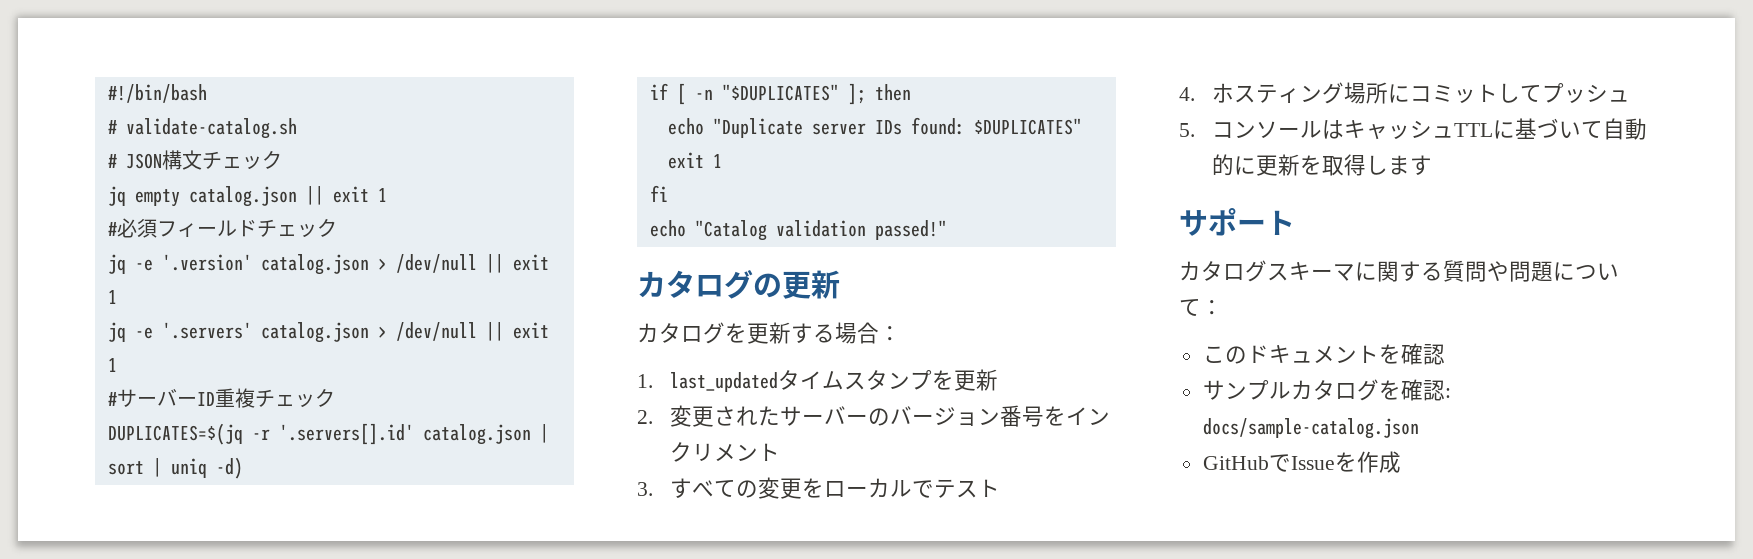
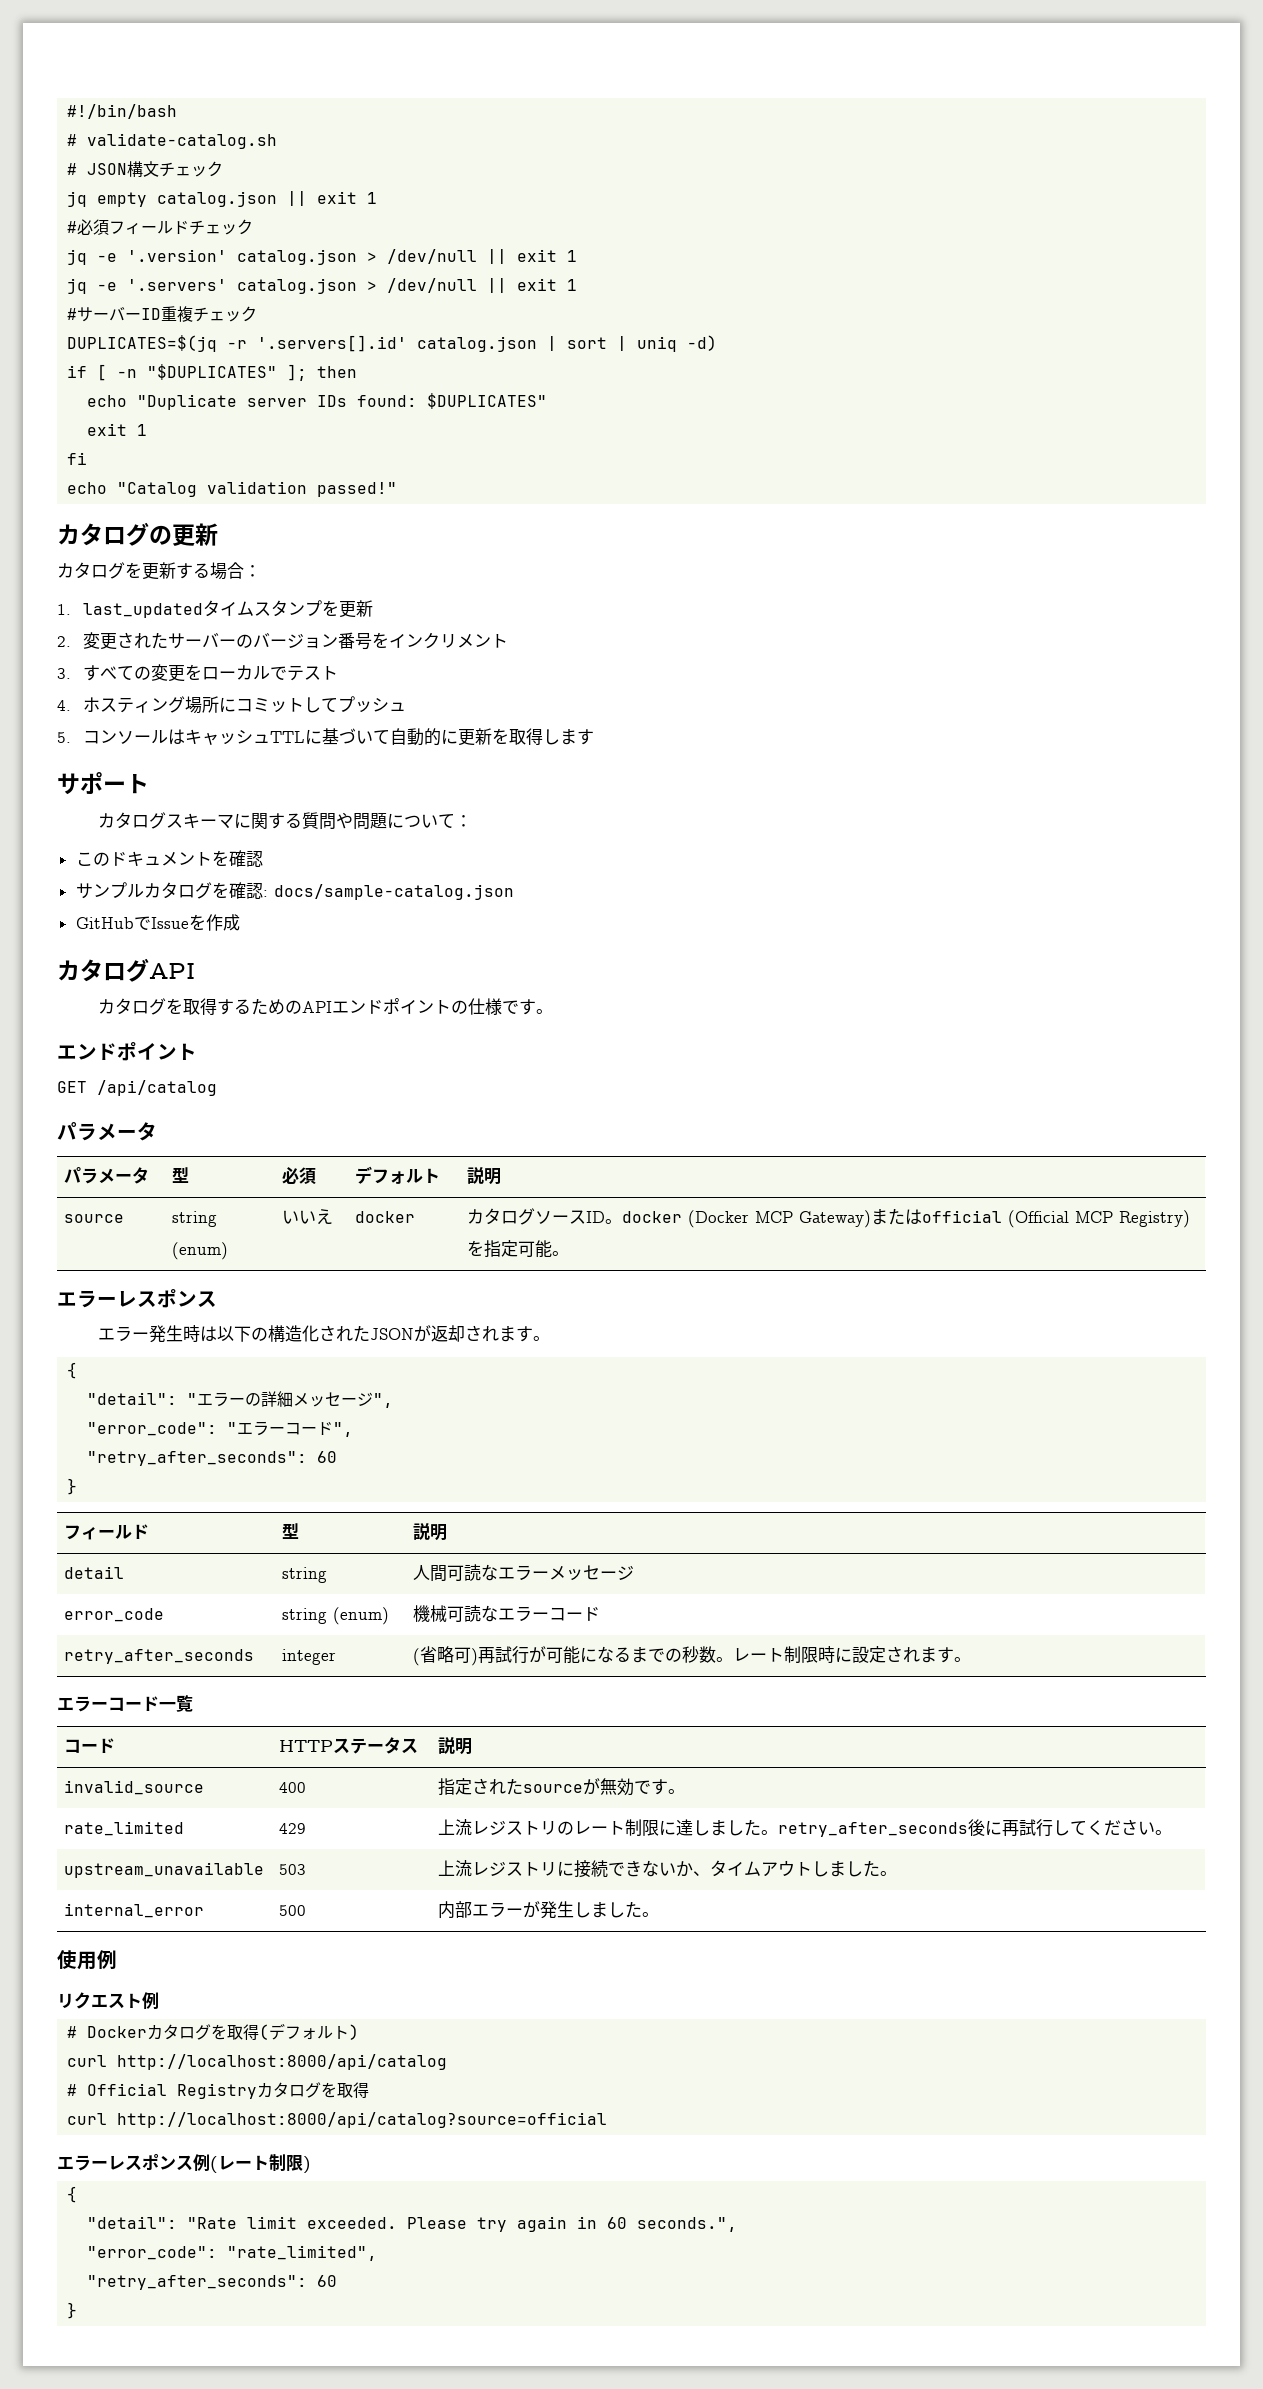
+ カタログAPI
+ カタログを取得するためのAPIエンドポイントの仕様です。
+ エンドポイント
+ GET /api/catalog
+ パラメータ
+ パラメータ | 型 | 必須 | デフォルト | 説明
+ source | string (enum) | いいえ | docker | カタログソースID。docker (Docker MCP Gateway)またはofficial (Official MCP Registry)を指定可能。
+ エラーレスポンス
+ エラー発生時は以下の構造化されたJSONが返却されます。
+ {
+ "detail": "エラーの詳細メッセージ",
+ "error_code": "エラーコード",
+ "retry_after_seconds": 60
+ }
+ フィールド | 型 | 説明
+ detail | string | 人間可読なエラーメッセージ
+ error_code | string (enum) | 機械可読なエラーコード
+ retry_after_seconds | integer | (省略可)再試行が可能になるまでの秒数。レート制限時に設定されます。
+ エラーコード一覧
+ コード | HTTPステータス | 説明
+ invalid_source | 400 | 指定されたsourceが無効です。
+ rate_limited | 429 | 上流レジストリのレート制限に達しました。retry_after_seconds後に再試行してください。
+ upstream_unavailable | 503 | 上流レジストリに接続できないか、タイムアウトしました。
+ internal_error | 500 | 内部エラーが発生しました。
+ 使用例
+ リクエスト例
+ # Dockerカタログを取得(デフォルト)
+ curl http://localhost:8000/api/catalog
+ # Official Registryカタログを取得
+ curl http://localhost:8000/api/catalog?source=official
+ エラーレスポンス例(レート制限)
+ {
+ "detail": "Rate limit exceeded. Please try again in 60 seconds.",
+ "error_code": "rate_limited",
+ "retry_after_seconds": 60
+ }

